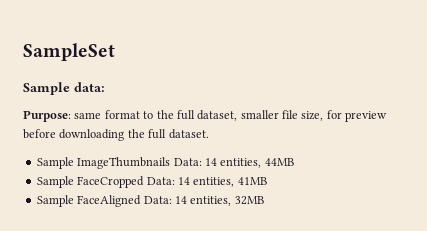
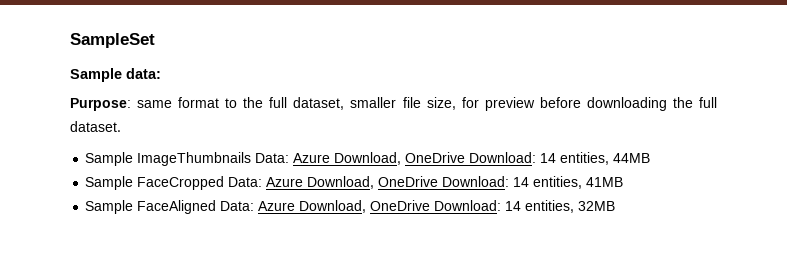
- Sample ImageThumbnails Data: 14 entities, 44MB
+ Sample ImageThumbnails Data: Azure Download, OneDrive Download: 14 entities, 44MB
- Sample FaceCropped Data: 14 entities, 41MB
+ Sample FaceCropped Data: Azure Download, OneDrive Download: 14 entities, 41MB
- Sample FaceAligned Data: 14 entities, 32MB
+ Sample FaceAligned Data: Azure Download, OneDrive Download: 14 entities, 32MB

